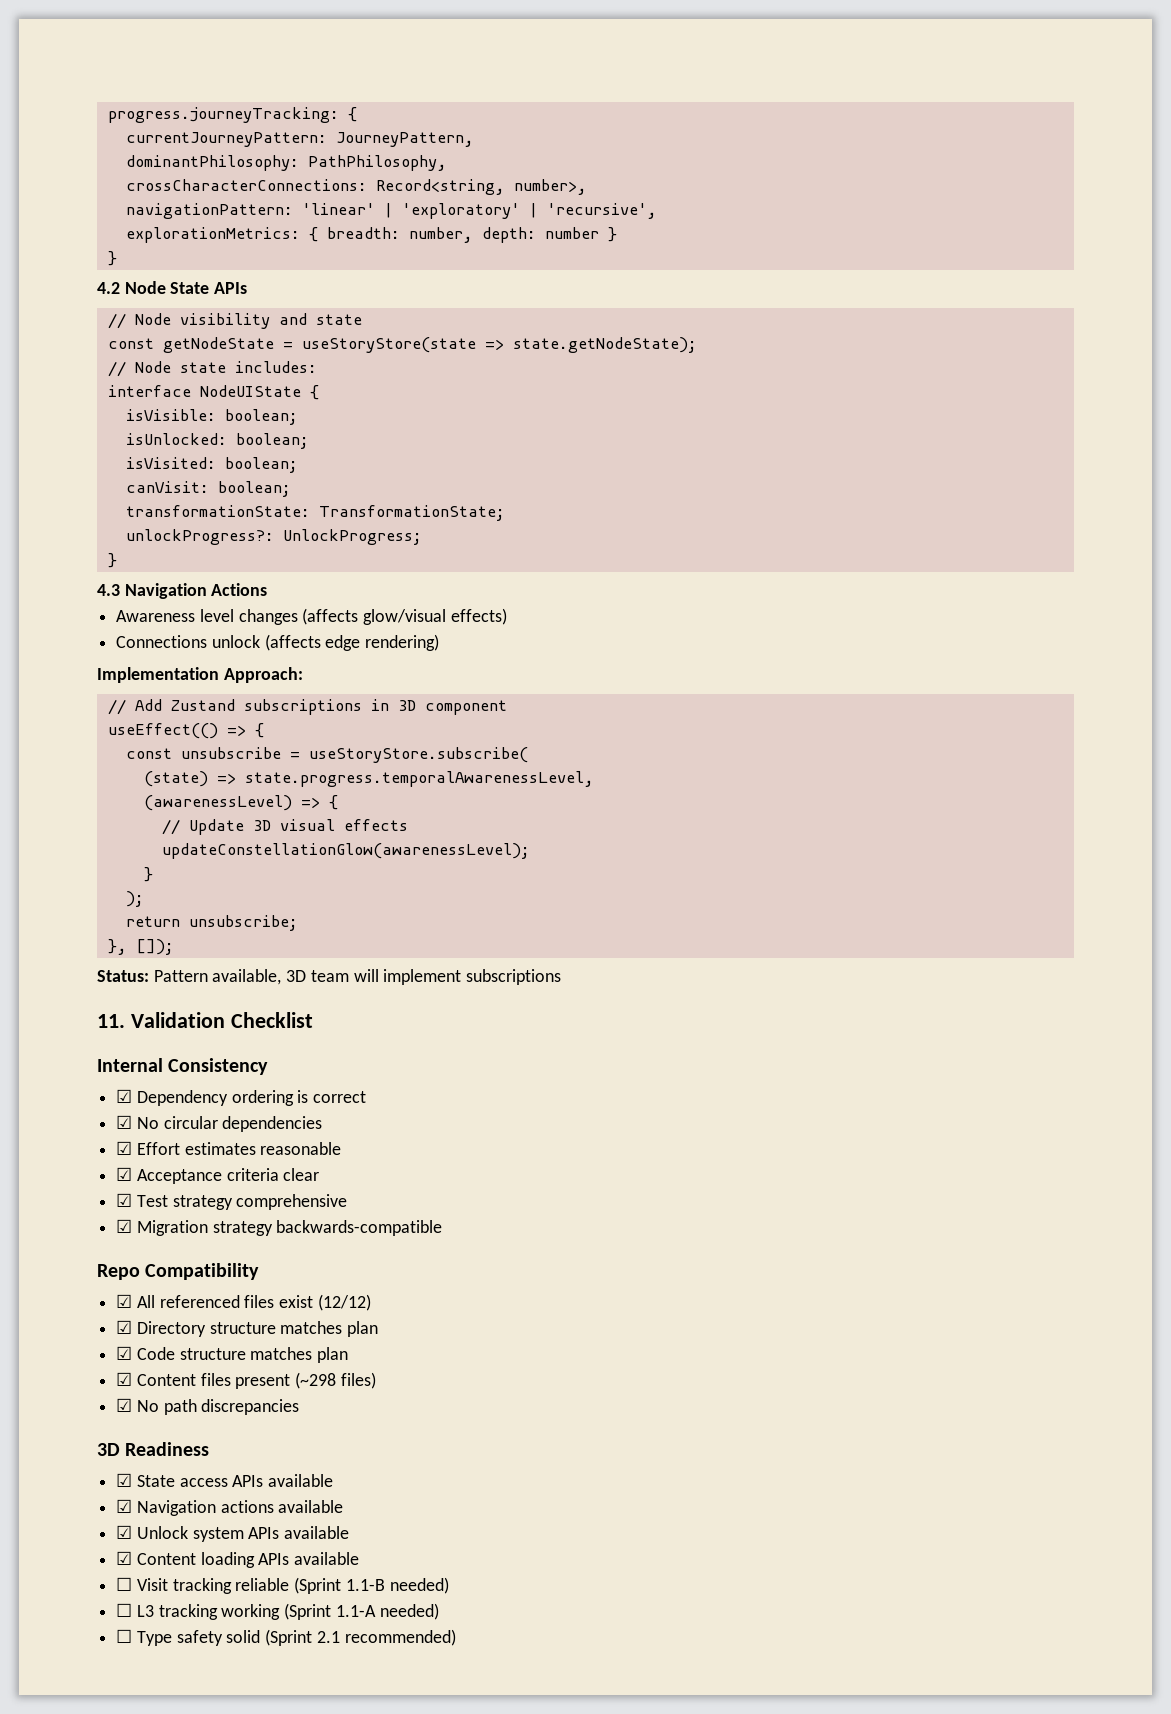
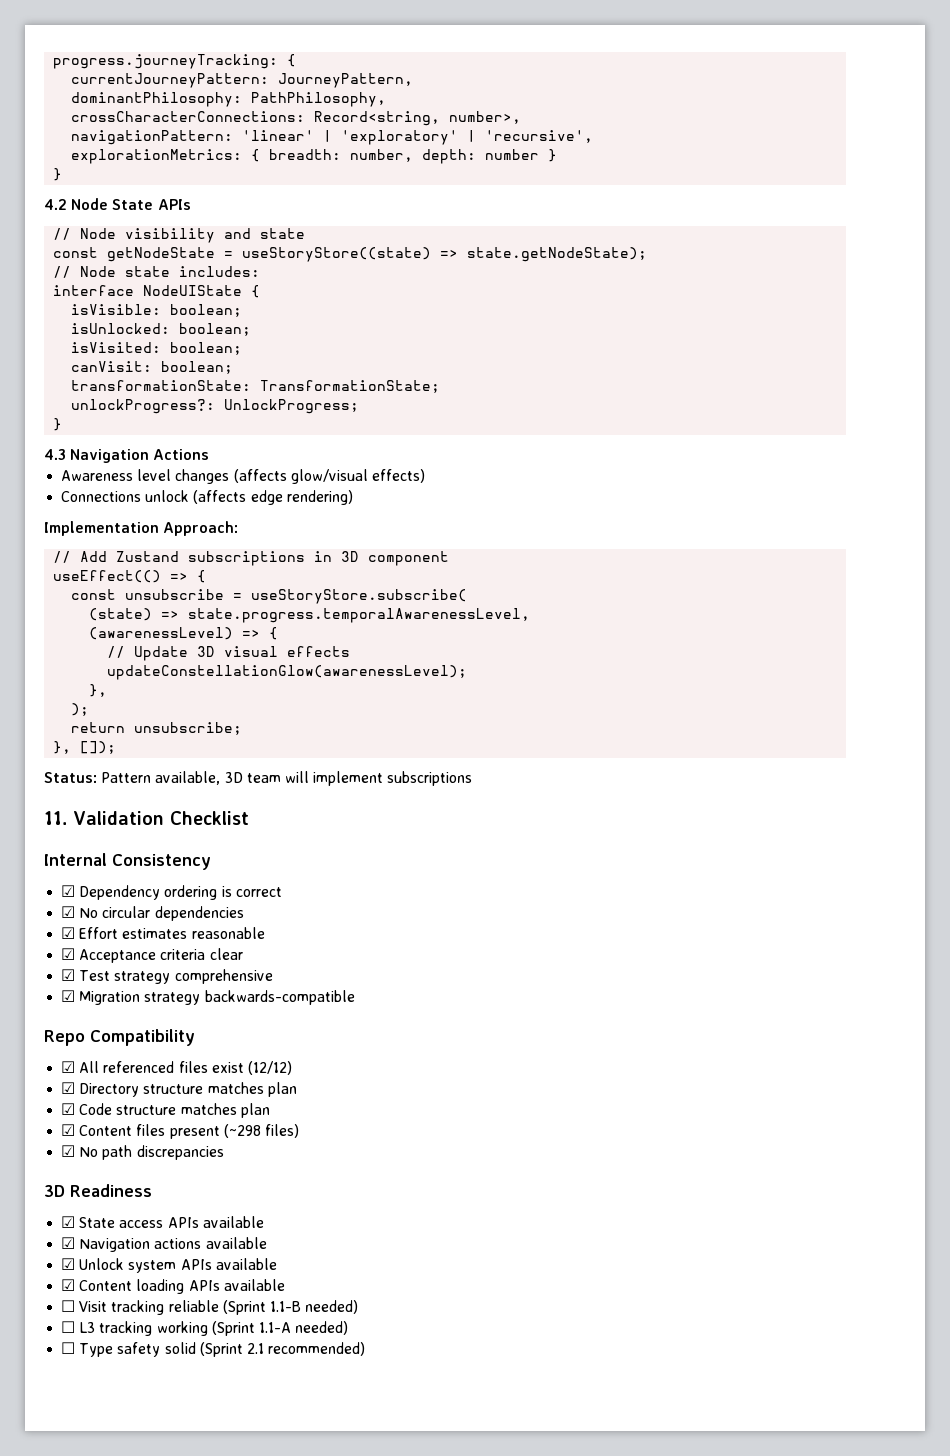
- const getNodeState = useStoryStore(state => state.getNodeState);
+ const getNodeState = useStoryStore((state) => state.getNodeState);
  updateConstellationGlow(awarenessLevel);
- }
+ },

